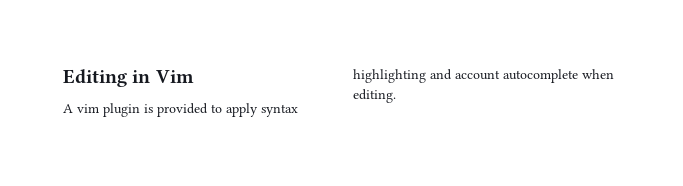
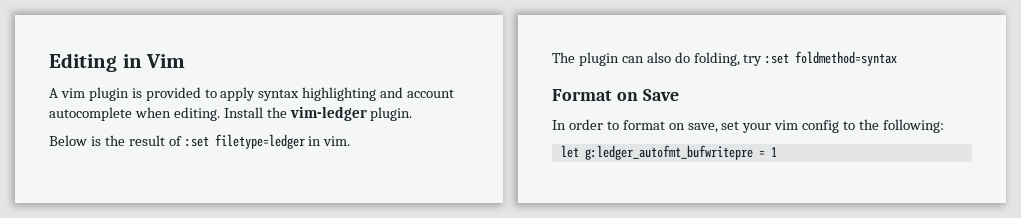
+ Install the vim-ledger plugin.
+ Below is the result of :set filetype=ledger in vim.
+ The plugin can also do folding, try :set foldmethod=syntax
+ Format on Save
+ In order to format on save, set your vim config to the following:
+ let g:ledger_autofmt_bufwritepre = 1

